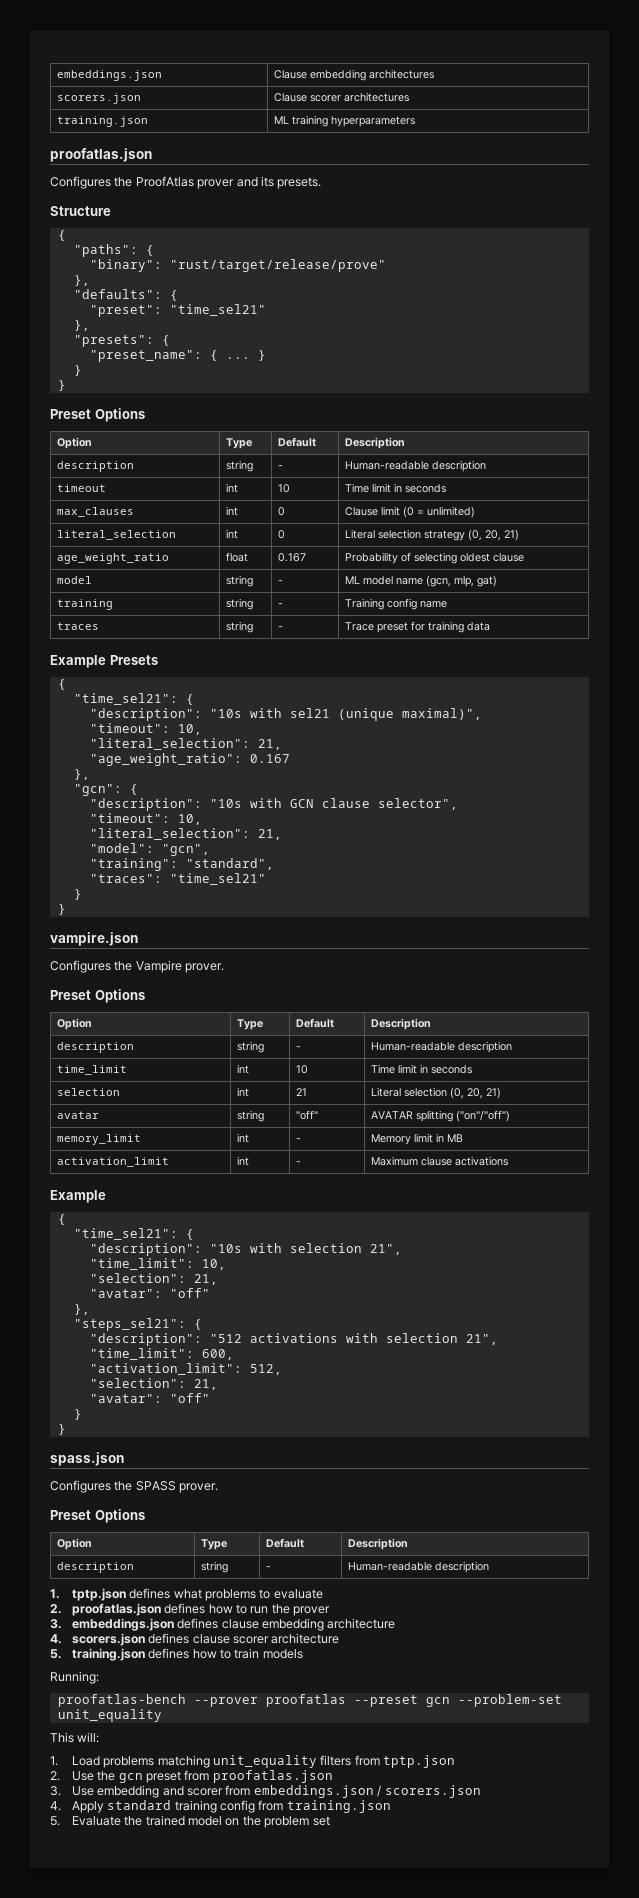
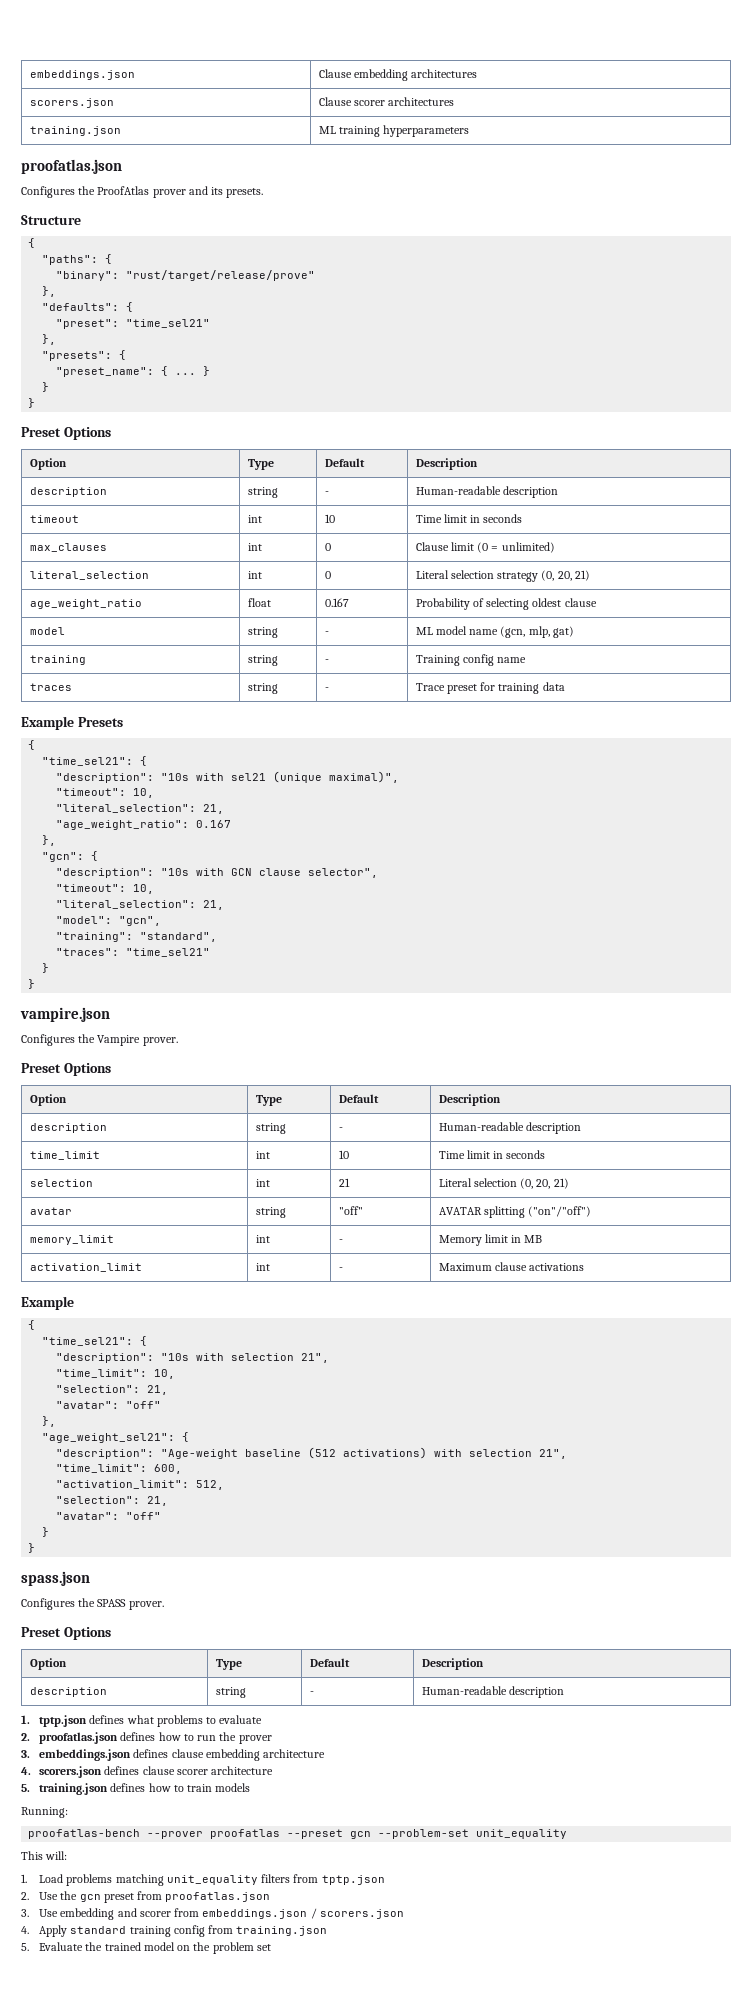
- "steps_sel21": {
- "description": "512 activations with selection 21",
+ "age_weight_sel21": {
+ "description": "Age-weight baseline (512 activations) with selection 21",

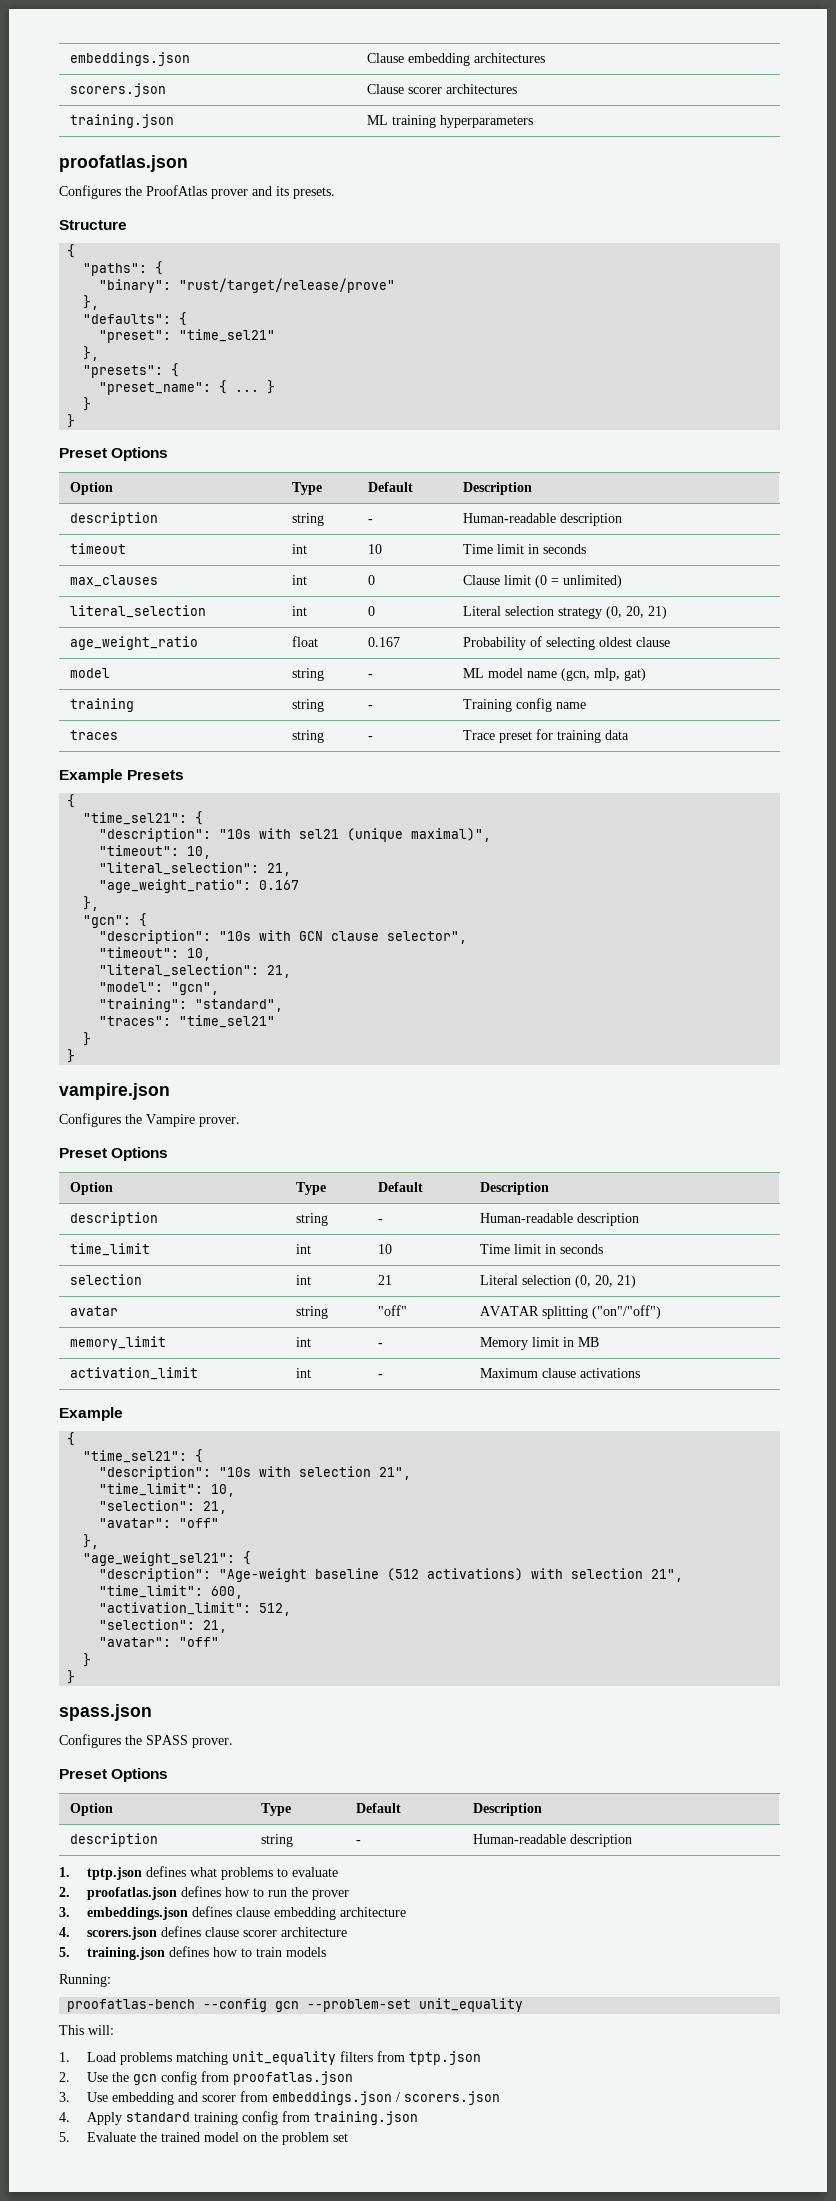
- proofatlas-bench --prover proofatlas --preset gcn --problem-set unit_equality
+ proofatlas-bench --config gcn --problem-set unit_equality
- 2. Use the gcn preset from proofatlas.json
+ 2. Use the gcn config from proofatlas.json

